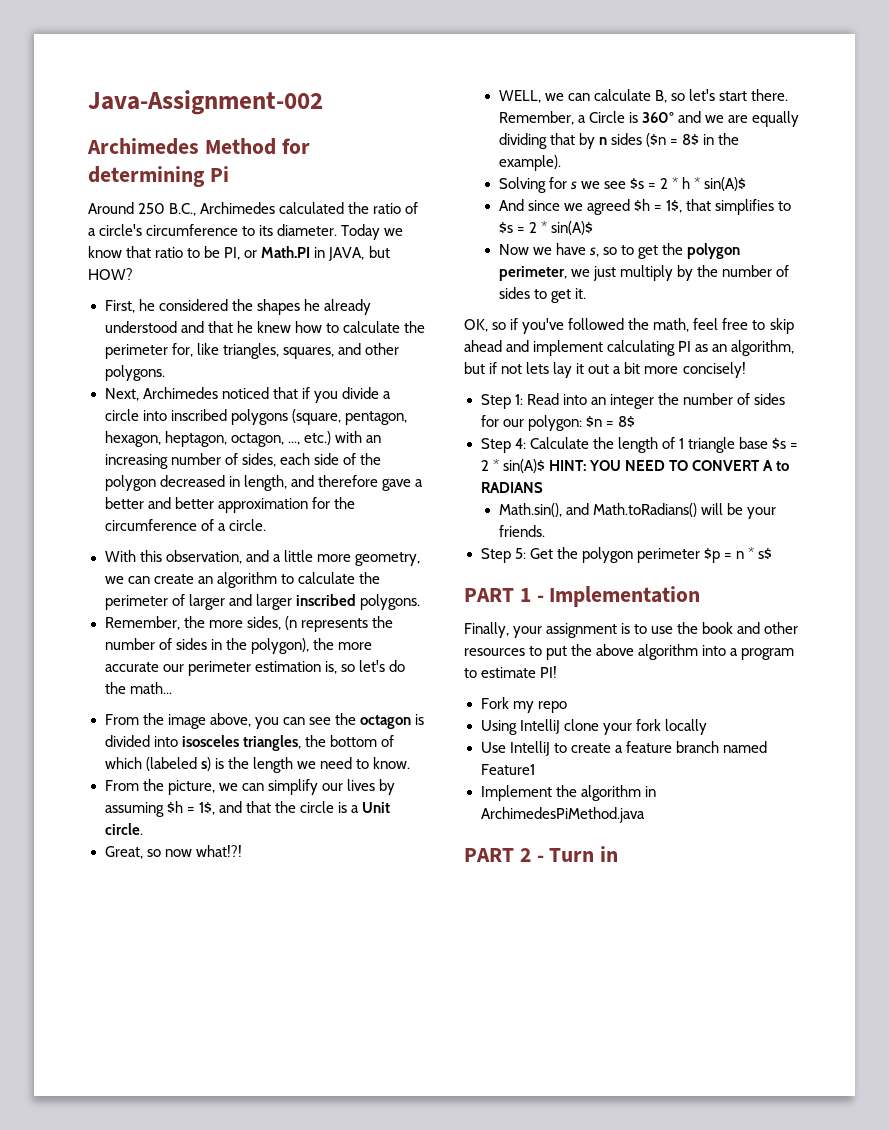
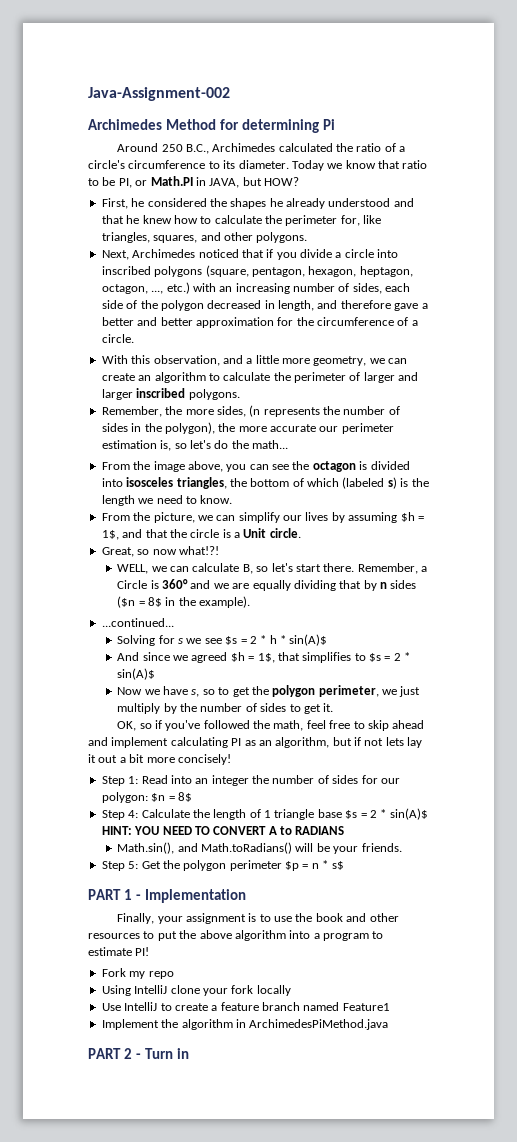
+ ...continued...

